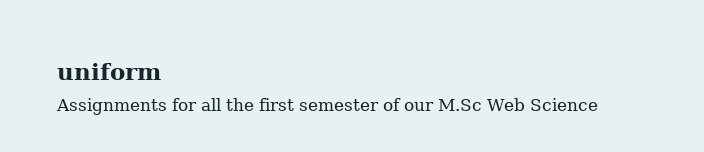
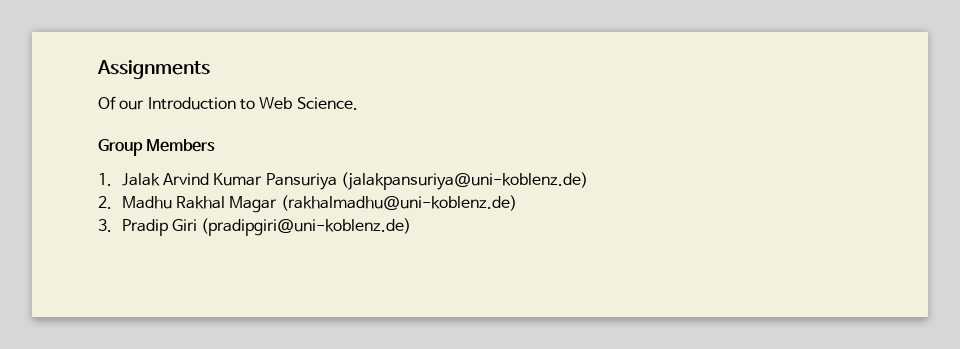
- uniform
- Assignments for all the first semester of our M.Sc Web Science
+ Assignments
+ Of our Introduction to Web Science.
+ Group Members
+ 1. Jalak Arvind Kumar Pansuriya (jalakpansuriya@uni-koblenz.de)
+ 2. Madhu Rakhal Magar (rakhalmadhu@uni-koblenz.de)
+ 3. Pradip Giri (pradipgiri@uni-koblenz.de)

